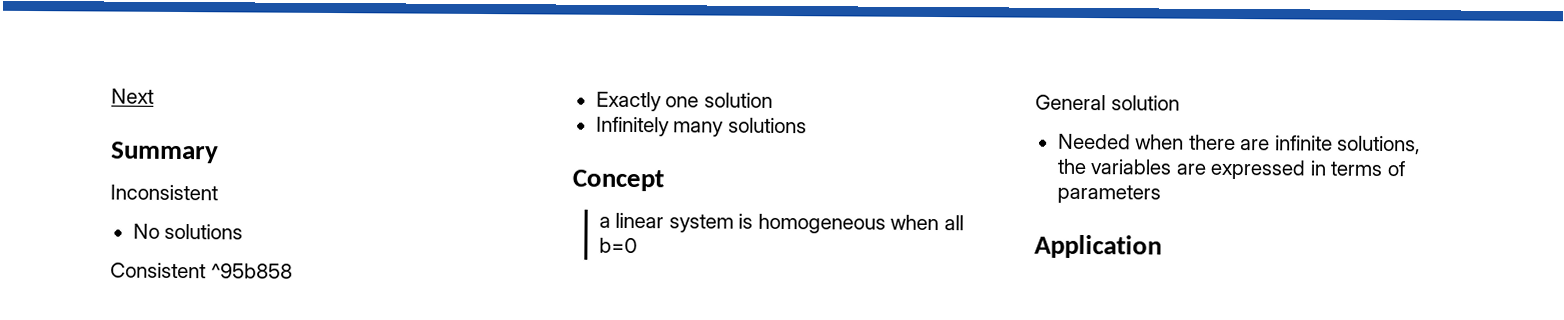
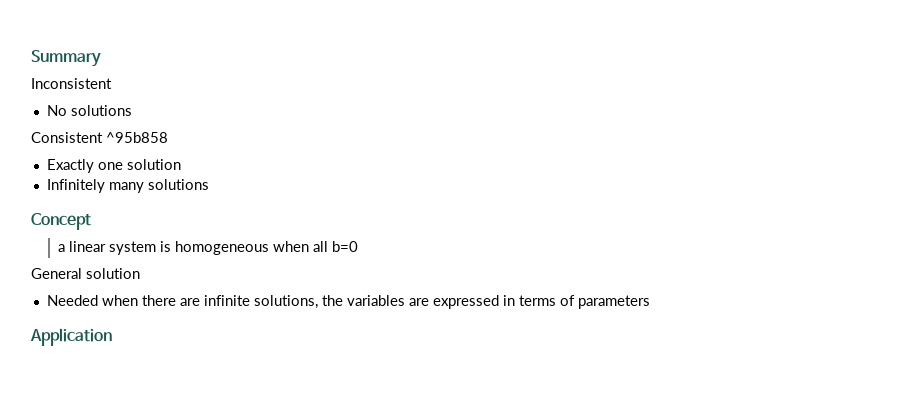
- Next

